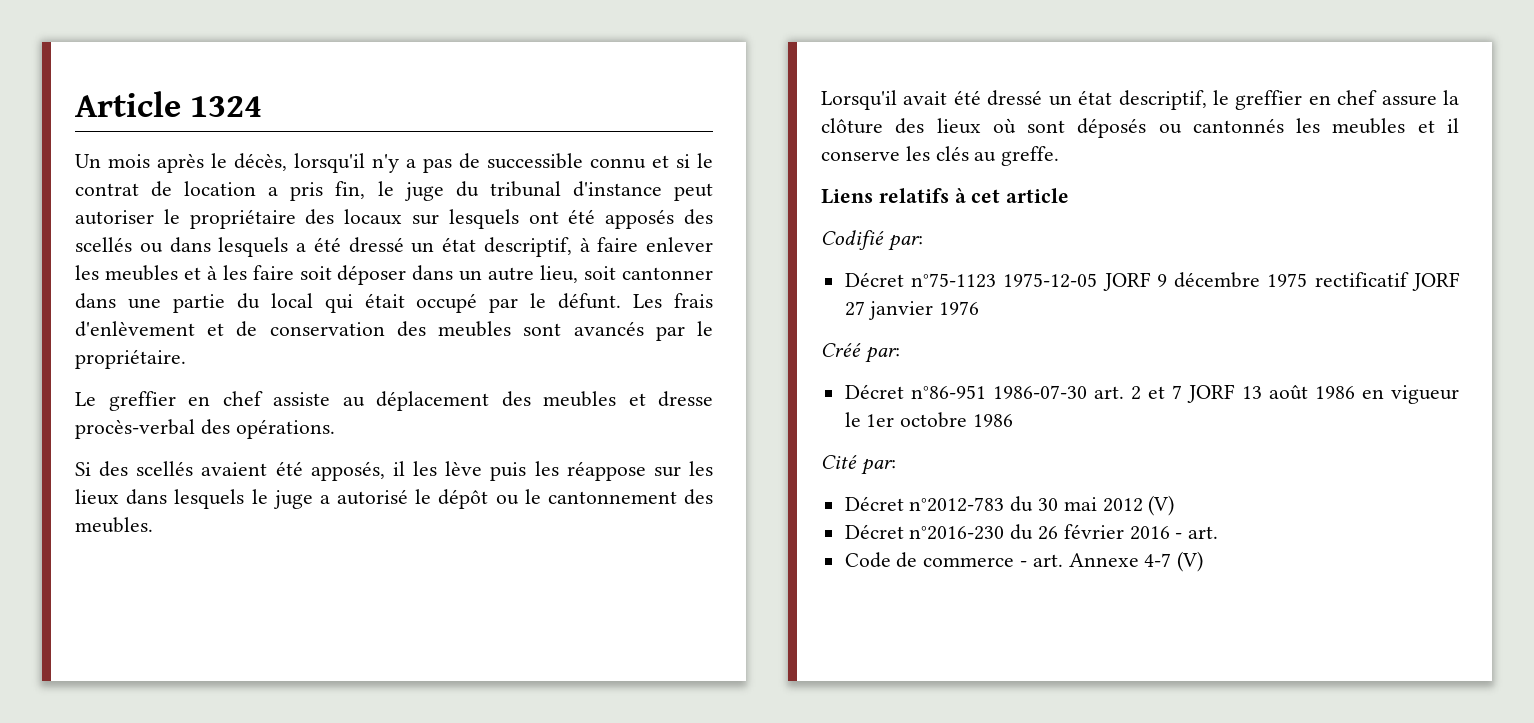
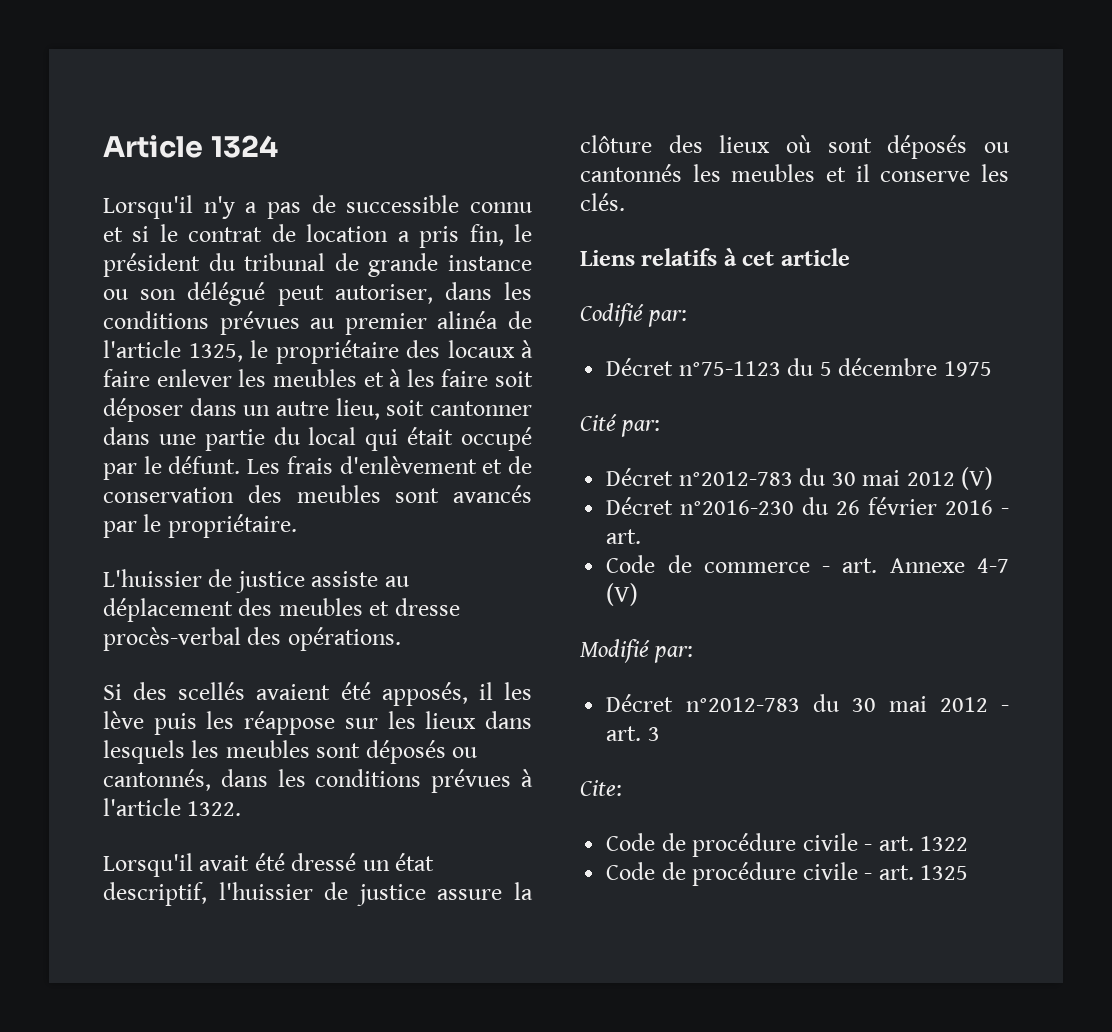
- Un mois après le décès, lorsqu'il n'y a pas de successible connu et si le contrat de location a pris fin, le juge du tribunal d'instance peut autoriser le propriétaire des locaux sur lesquels ont été apposés des scellés ou dans lesquels a été dressé un état descriptif, à faire enlever les meubles et à les faire soit déposer dans un autre lieu, soit cantonner dans une partie du local qui était occupé par le défunt.
+ Lorsqu'il n'y a pas de successible connu et si le contrat de location a pris fin, le président du tribunal de grande instance ou son délégué peut autoriser, dans les conditions prévues au premier alinéa de l'article 1325, le propriétaire des locaux à faire enlever les meubles et à les faire soit déposer dans un autre lieu, soit cantonner dans une partie du local qui était occupé par le défunt.
- Le greffier en chef assiste au déplacement des meubles et dresse procès-verbal des opérations.
+ L'huissier de justice assiste au déplacement des meubles et dresse procès-verbal des opérations.
- Si des scellés avaient été apposés, il les lève puis les réappose sur les lieux dans lesquels le juge a autorisé le dépôt ou le cantonnement des meubles.
+ Si des scellés avaient été apposés, il les lève puis les réappose sur les lieux dans lesquels les meubles sont déposés ou cantonnés, dans les conditions prévues à l'article 1322.
- Lorsqu'il avait été dressé un état descriptif, le greffier en chef assure la clôture des lieux où sont déposés ou cantonnés les meubles et il conserve les clés au greffe.
+ Lorsqu'il avait été dressé un état descriptif, l'huissier de justice assure la clôture des lieux où sont déposés ou cantonnés les meubles et il conserve les clés.
- Décret n°75-1123 1975-12-05 JORF 9 décembre 1975 rectificatif JORF 27 janvier 1976
- Créé par:
- Décret n°86-951 1986-07-30 art. 2 et 7 JORF 13 août 1986 en vigueur le 1er octobre 1986
+ Décret n°75-1123 du 5 décembre 1975
+ Modifié par:
+ Décret n°2012-783 du 30 mai 2012 - art. 3
+ Cite:
+ Code de procédure civile - art. 1322
+ Code de procédure civile - art. 1325

